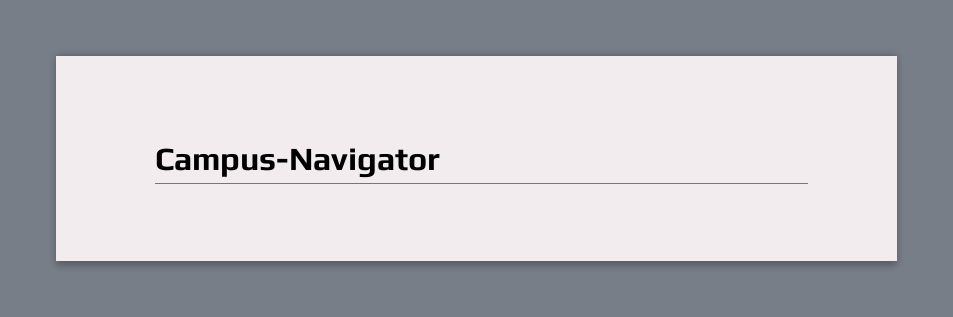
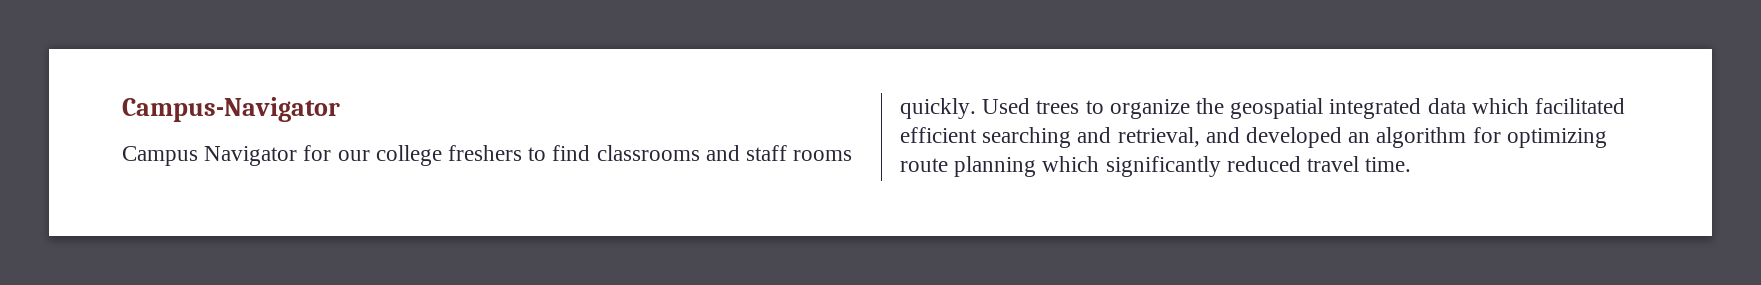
+ Campus Navigator for our college freshers to find classrooms and staff rooms quickly. Used trees to organize the geospatial integrated data which facilitated efficient searching and retrieval, and developed an algorithm for optimizing route planning which significantly reduced travel time.

